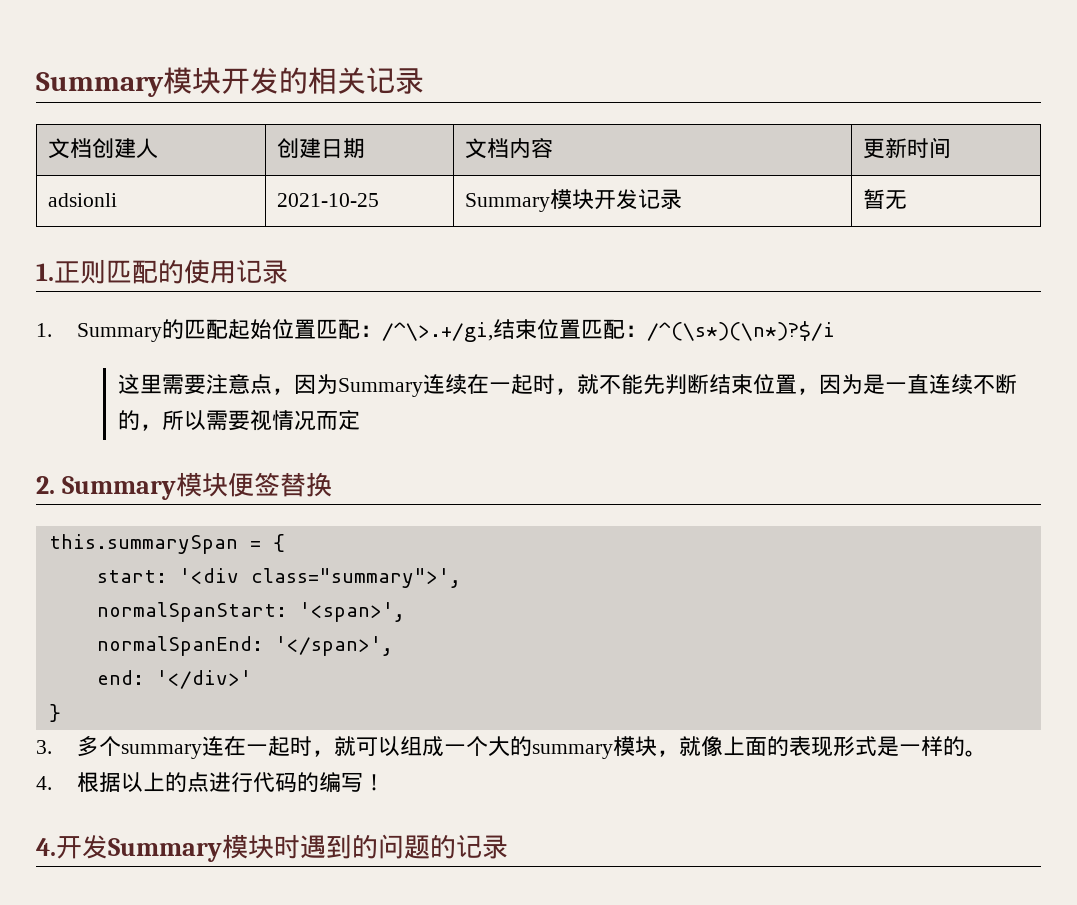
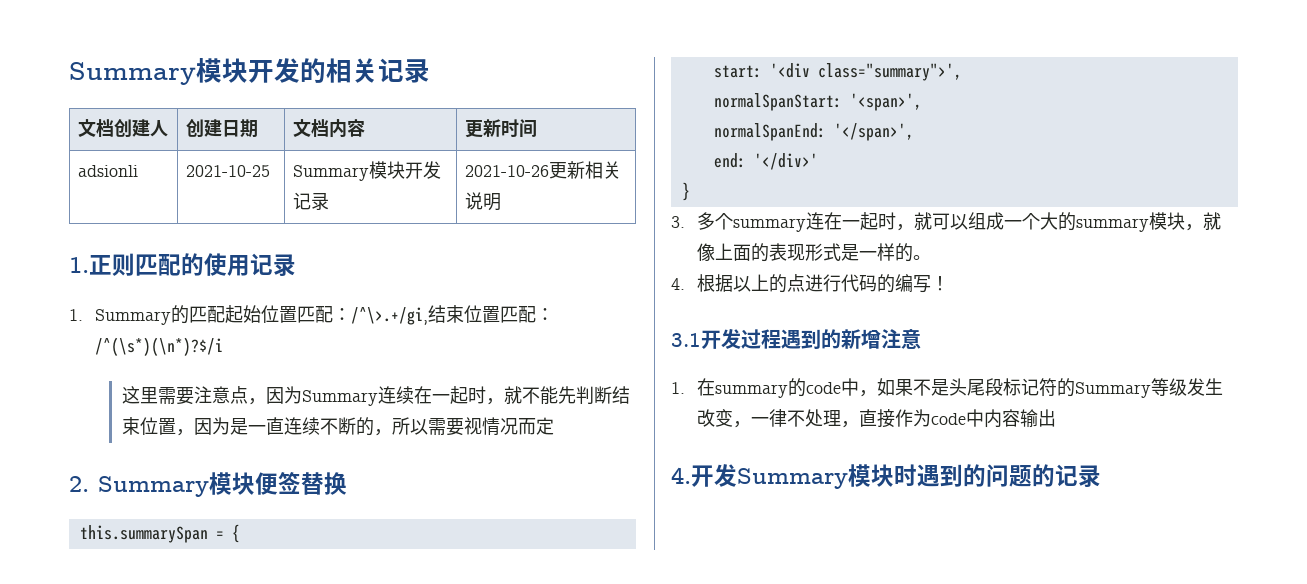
- adsionli | 2021-10-25 | Summary模块开发记录 | 暂无
+ adsionli | 2021-10-25 | Summary模块开发记录 | 2021-10-26更新相关说明
+ 3.1开发过程遇到的新增注意
+ 1.在summary的code中，如果不是头尾段标记符的Summary等级发生改变，一律不处理，直接作为code中内容输出

